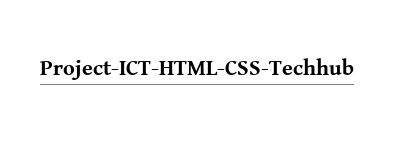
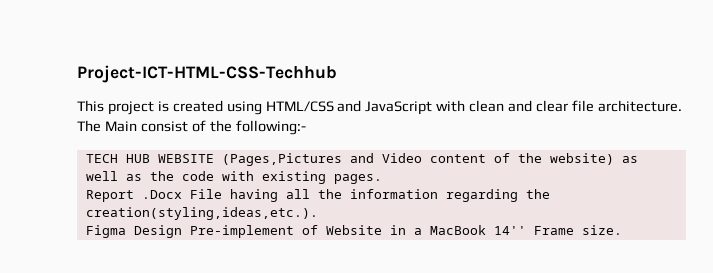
+ This project is created using HTML/CSS and JavaScript with clean and clear file architecture. The Main consist of the following:-
+ TECH HUB WEBSITE (Pages,Pictures and Video content of the website) as well as the code with existing pages.
+ Report .Docx File having all the information regarding the creation(styling,ideas,etc.).
+ Figma Design Pre-implement of Website in a MacBook 14'' Frame size.

